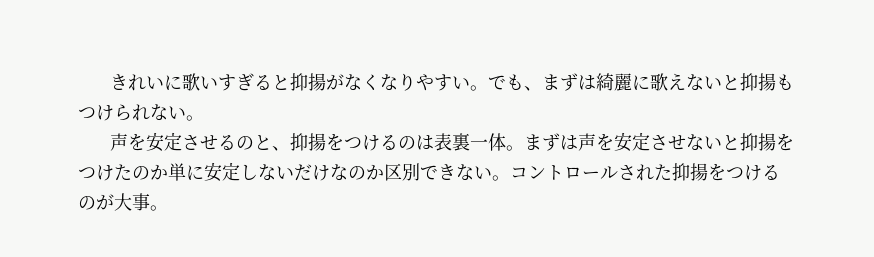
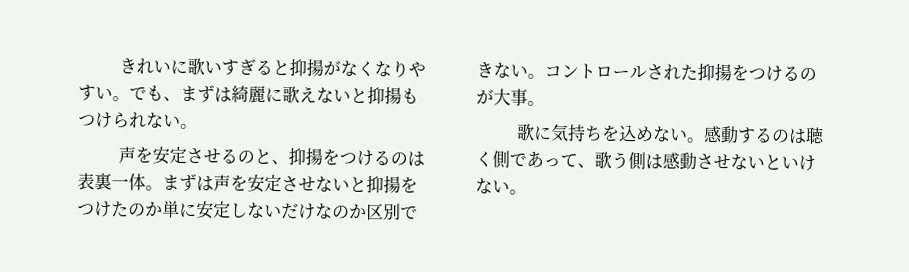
+ 歌に気持ちを込めない。感動するのは聴く側であって、歌う側は感動させないといけない。

